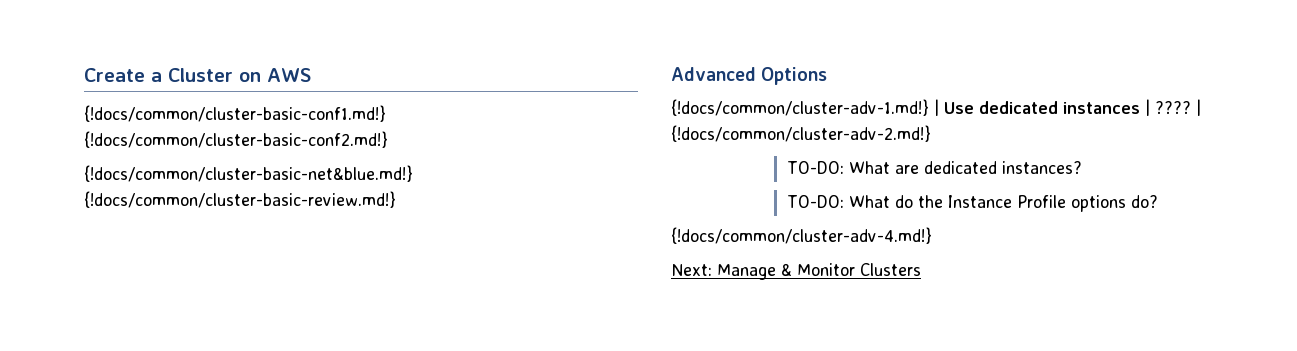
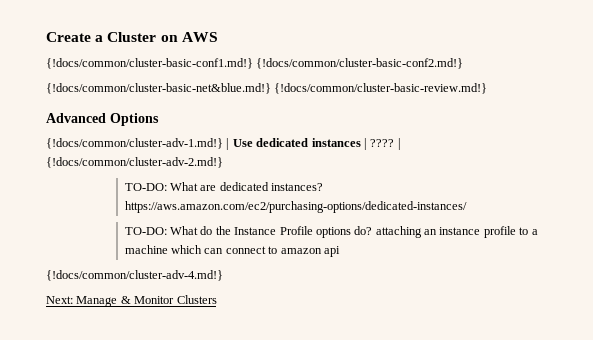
- TO-DO: What are dedicated instances?
+ TO-DO: What are dedicated instances? https://aws.amazon.com/ec2/purchasing-options/dedicated-instances/
- TO-DO: What do the Instance Profile options do?
+ TO-DO: What do the Instance Profile options do? attaching an instance profile to a machine which can connect to amazon api

